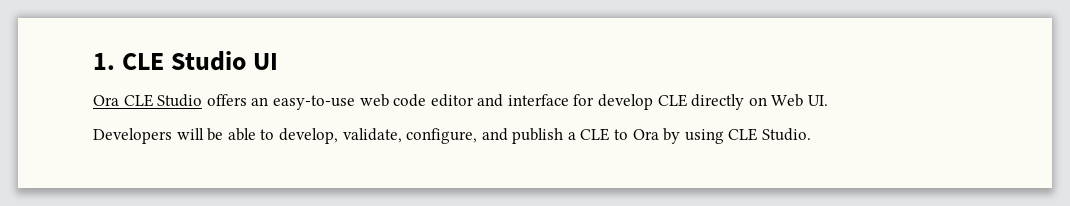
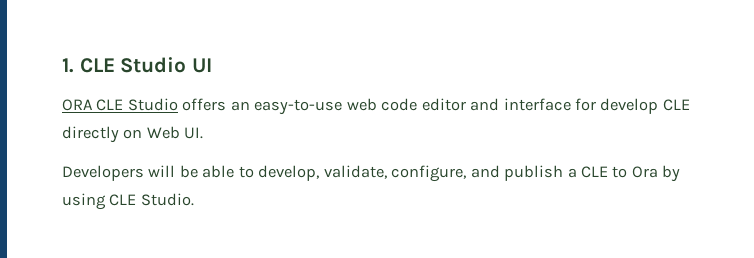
- Ora CLE Studio offers an easy-to-use web code editor and interface for develop CLE directly on Web UI.
+ ORA CLE Studio offers an easy-to-use web code editor and interface for develop CLE directly on Web UI.

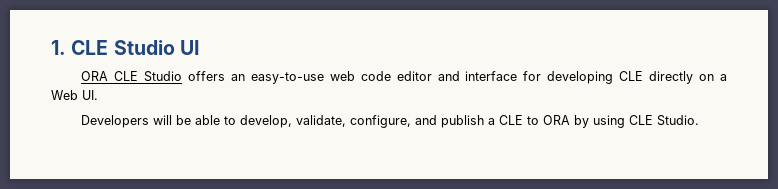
- ORA CLE Studio offers an easy-to-use web code editor and interface for develop CLE directly on Web UI.
+ ORA CLE Studio offers an easy-to-use web code editor and interface for developing CLE directly on a Web UI.
- Developers will be able to develop, validate, configure, and publish a CLE to Ora by using CLE Studio.
+ Developers will be able to develop, validate, configure, and publish a CLE to ORA by using CLE Studio.

